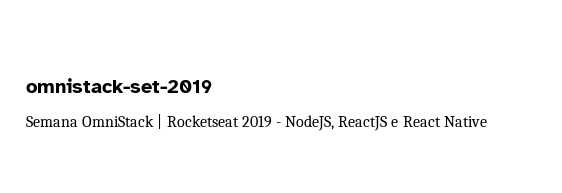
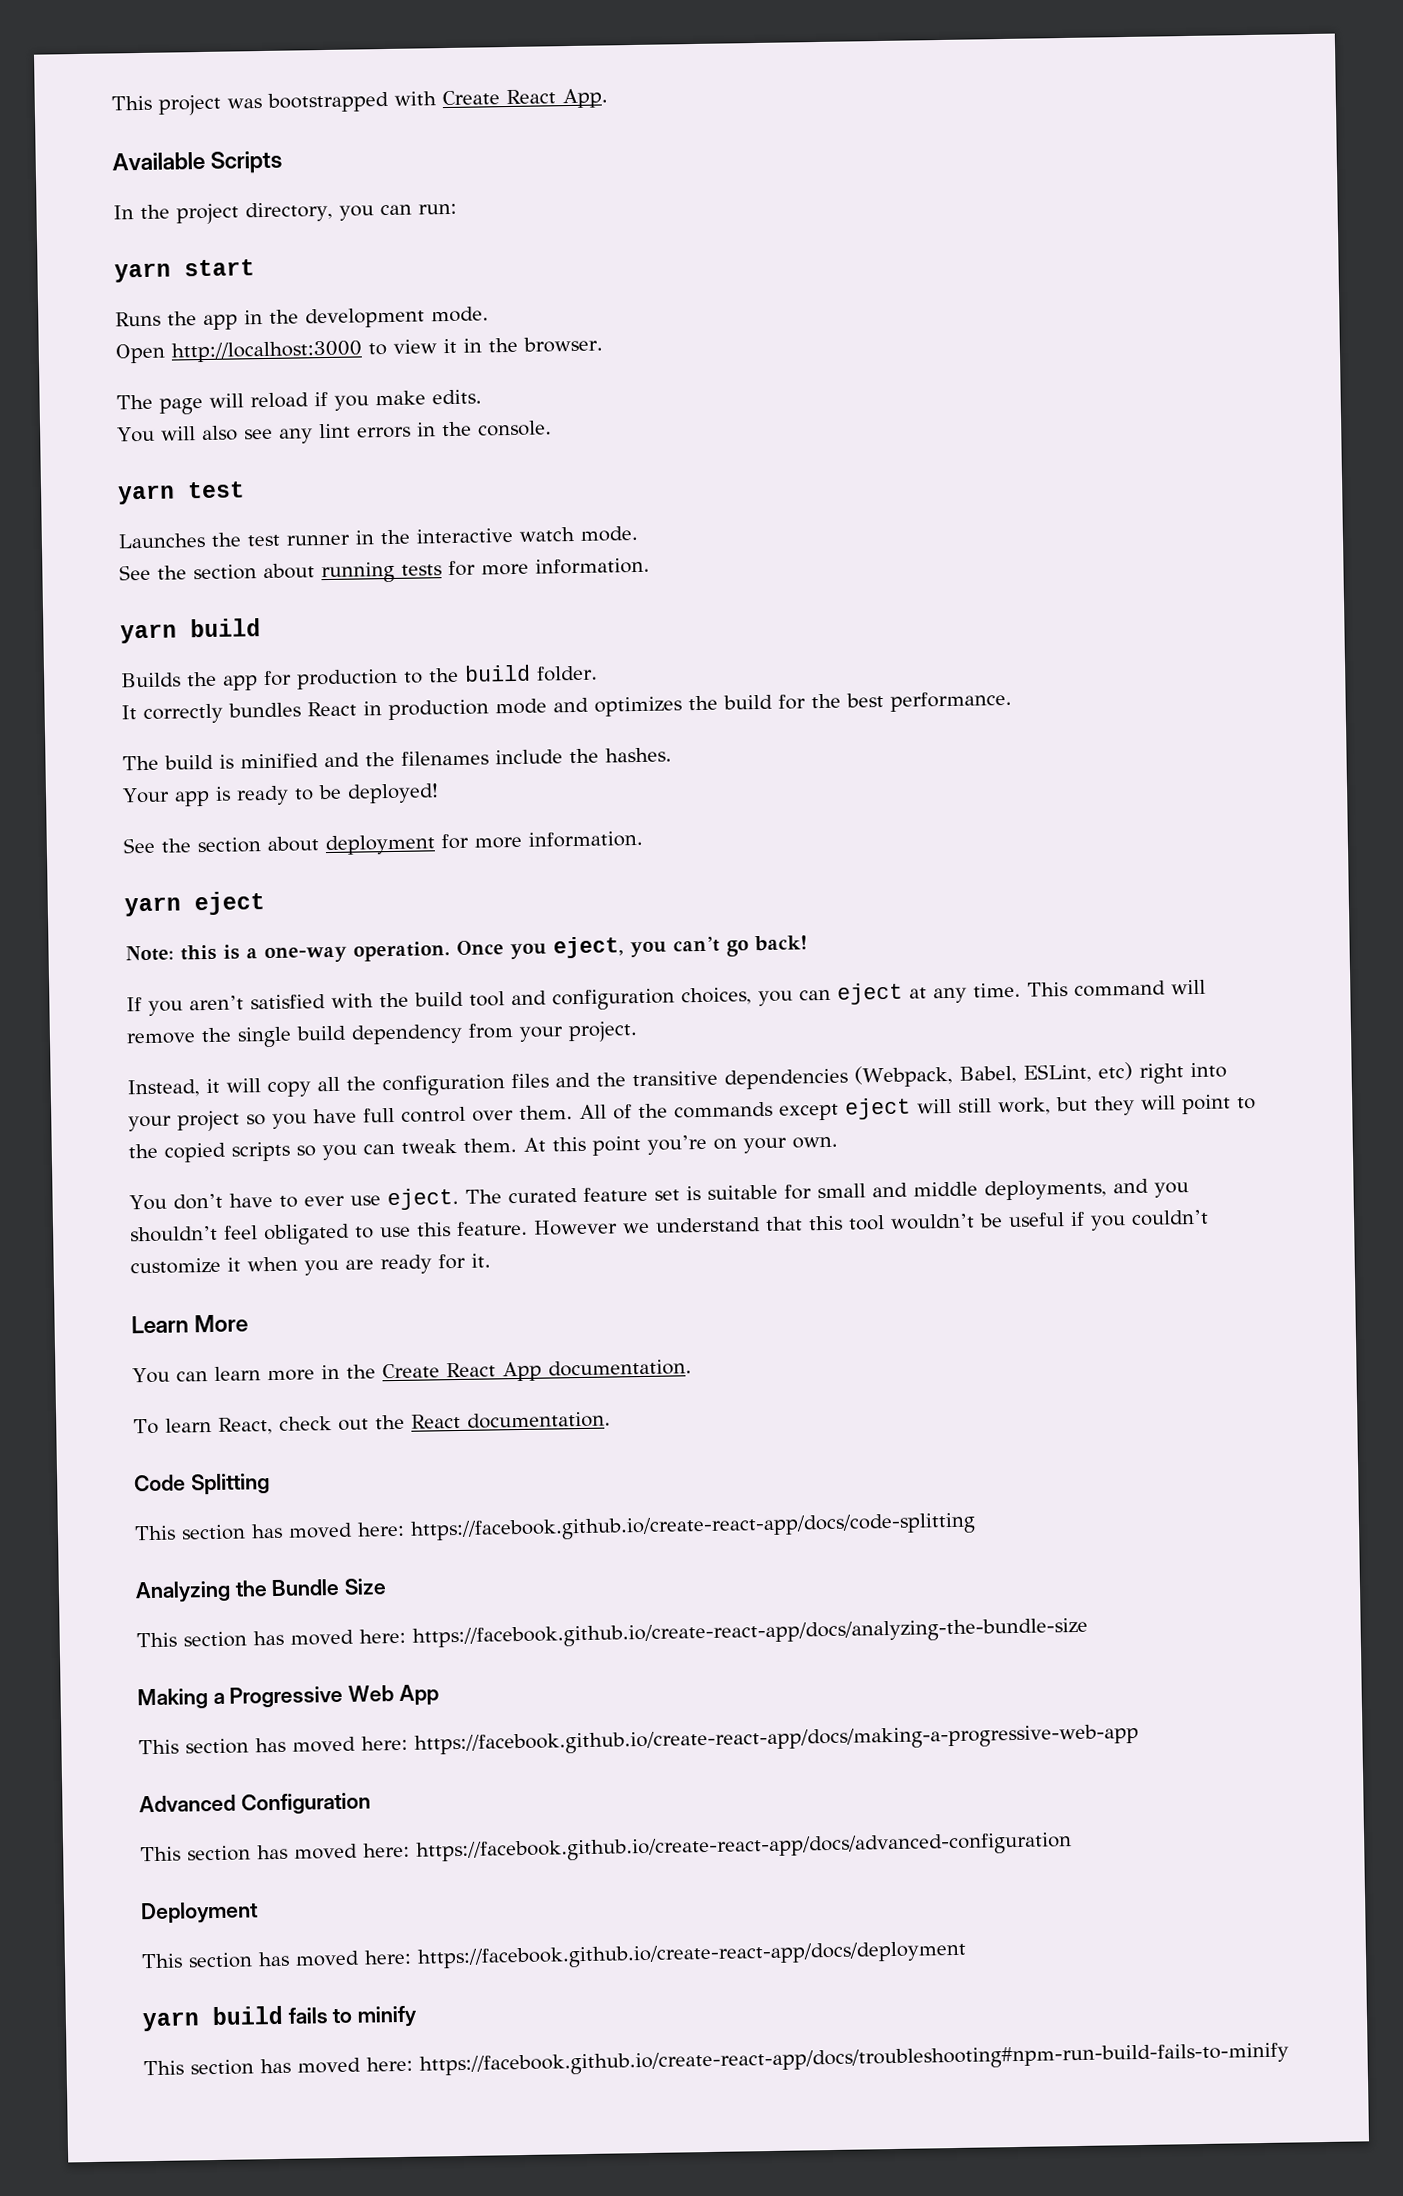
- omnistack-set-2019
- Semana OmniStack | Rocketseat 2019 - NodeJS, ReactJS e React Native
+ This project was bootstrapped with Create React App.
+ Available Scripts
+ In the project directory, you can run:
+ yarn start
+ Runs the app in the development mode.
+ Open http://localhost:3000 to view it in the browser.
+ The page will reload if you make edits.
+ You will also see any lint errors in the console.
+ yarn test
+ Launches the test runner in the interactive watch mode.
+ See the section about running tests for more information.
+ yarn build
+ Builds the app for production to the build folder.
+ It correctly bundles React in production mode and optimizes the build for the best performance.
+ The build is minified and the filenames include the hashes.
+ Your app is ready to be deployed!
+ See the section about deployment for more information.
+ yarn eject
+ Note: this is a one-way operation. Once you eject, you can’t go back!
+ If you aren’t satisfied with the build tool and configuration choices, you can eject at any time. This command will remove the single build dependency from your project.
+ Instead, it will copy all the configuration files and the transitive dependencies (Webpack, Babel, ESLint, etc) right into your project so you have full control over them. All of the commands except eject will still work, but they will point to the copied scripts so you can tweak them. At this point you’re on your own.
+ You don’t have to ever use eject. The curated feature set is suitable for small and middle deployments, and you shouldn’t feel obligated to use this feature. However we understand that this tool wouldn’t be useful if you couldn’t customize it when you are ready for it.
+ Learn More
+ You can learn more in the Create React App documentation.
+ To learn React, check out the React documentation.
+ Code Splitting
+ This section has moved here: https://facebook.github.io/create-react-app/docs/code-splitting
+ Analyzing the Bundle Size
+ This section has moved here: https://facebook.github.io/create-react-app/docs/analyzing-the-bundle-size
+ Making a Progressive Web App
+ This section has moved here: https://facebook.github.io/create-react-app/docs/making-a-progressive-web-app
+ Advanced Configuration
+ This section has moved here: https://facebook.github.io/create-react-app/docs/advanced-configuration
+ Deployment
+ This section has moved here: https://facebook.github.io/create-react-app/docs/deployment
+ yarn build fails to minify
+ This section has moved here: https://facebook.github.io/create-react-app/docs/troubleshooting#npm-run-build-fails-to-minify

